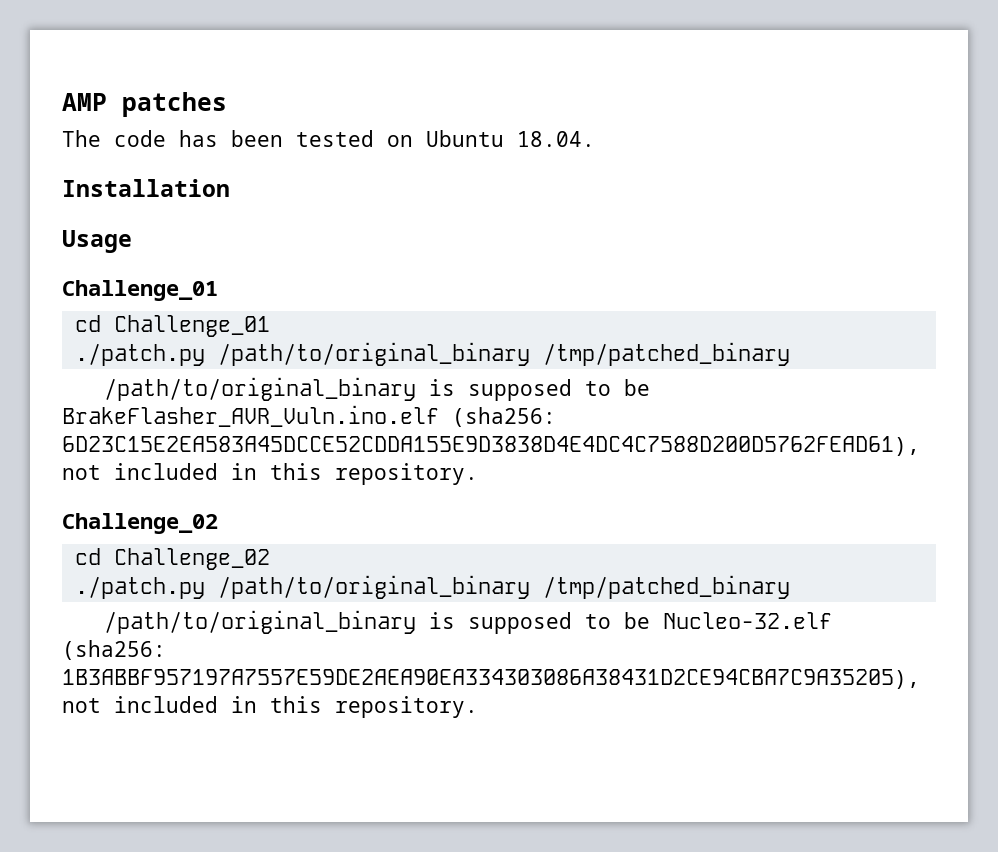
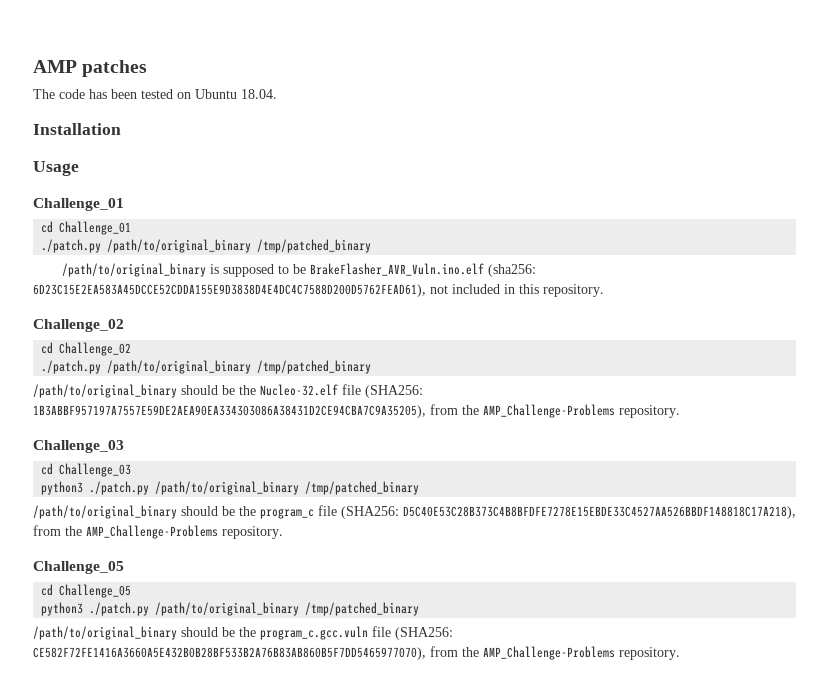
- /path/to/original_binary is supposed to be Nucleo-32.elf (sha256: 1B3ABBF957197A7557E59DE2AEA90EA334303086A38431D2CE94CBA7C9A35205), not included in this repository.
+ /path/to/original_binary should be the Nucleo-32.elf file (SHA256: 1B3ABBF957197A7557E59DE2AEA90EA334303086A38431D2CE94CBA7C9A35205), from the AMP_Challenge-Problems repository.
+ Challenge_03
+ cd Challenge_03
+ python3 ./patch.py /path/to/original_binary /tmp/patched_binary
+ /path/to/original_binary should be the program_c file (SHA256: D5C40E53C28B373C4B8BFDFE7278E15EBDE33C4527AA526BBDF148818C17A218), from the AMP_Challenge-Problems repository.
+ Challenge_05
+ cd Challenge_05
+ python3 ./patch.py /path/to/original_binary /tmp/patched_binary
+ /path/to/original_binary should be the program_c.gcc.vuln file (SHA256: CE582F72FE1416A3660A5E432B0B28BF533B2A76B83AB860B5F7DD5465977070), from the AMP_Challenge-Problems repository.

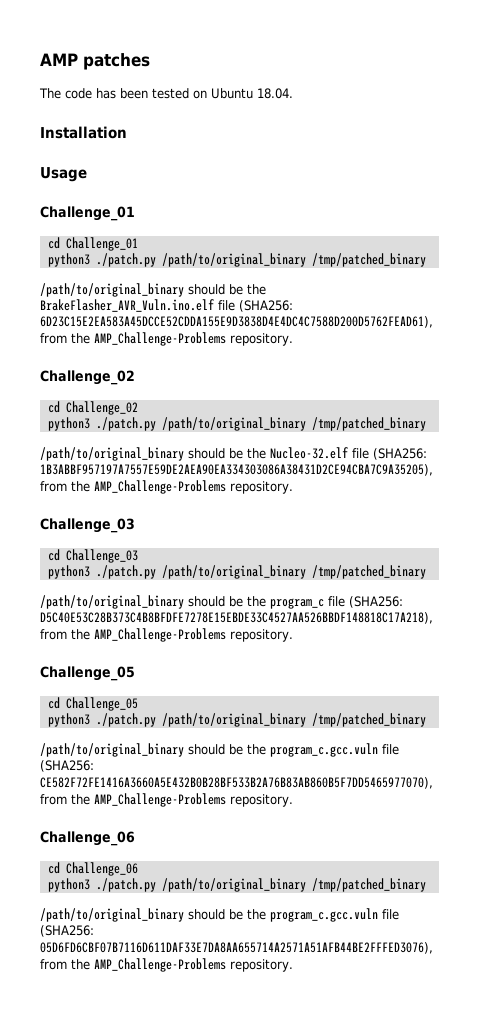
  cd Challenge_01
- ./patch.py /path/to/original_binary /tmp/patched_binary
- /path/to/original_binary is supposed to be BrakeFlasher_AVR_Vuln.ino.elf (sha256: 6D23C15E2EA583A45DCCE52CDDA155E9D3838D4E4DC4C7588D200D5762FEAD61), not included in this repository.
+ python3 ./patch.py /path/to/original_binary /tmp/patched_binary
+ /path/to/original_binary should be the BrakeFlasher_AVR_Vuln.ino.elf file (SHA256: 6D23C15E2EA583A45DCCE52CDDA155E9D3838D4E4DC4C7588D200D5762FEAD61), from the AMP_Challenge-Problems repository.
  cd Challenge_02
- ./patch.py /path/to/original_binary /tmp/patched_binary
+ python3 ./patch.py /path/to/original_binary /tmp/patched_binary
  /path/to/original_binary should be the program_c.gcc.vuln file (SHA256: CE582F72FE1416A3660A5E432B0B28BF533B2A76B83AB860B5F7DD5465977070), from the AMP_Challenge-Problems repository.
+ Challenge_06
+ cd Challenge_06
+ python3 ./patch.py /path/to/original_binary /tmp/patched_binary
+ /path/to/original_binary should be the program_c.gcc.vuln file (SHA256: 05D6FD6CBF07B7116D611DAF33E7DA8AA655714A2571A51AFB44BE2FFFED3076), from the AMP_Challenge-Problems repository.

